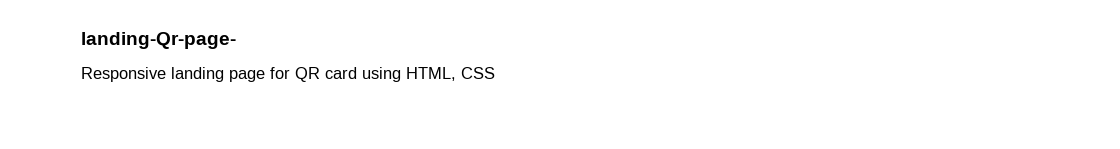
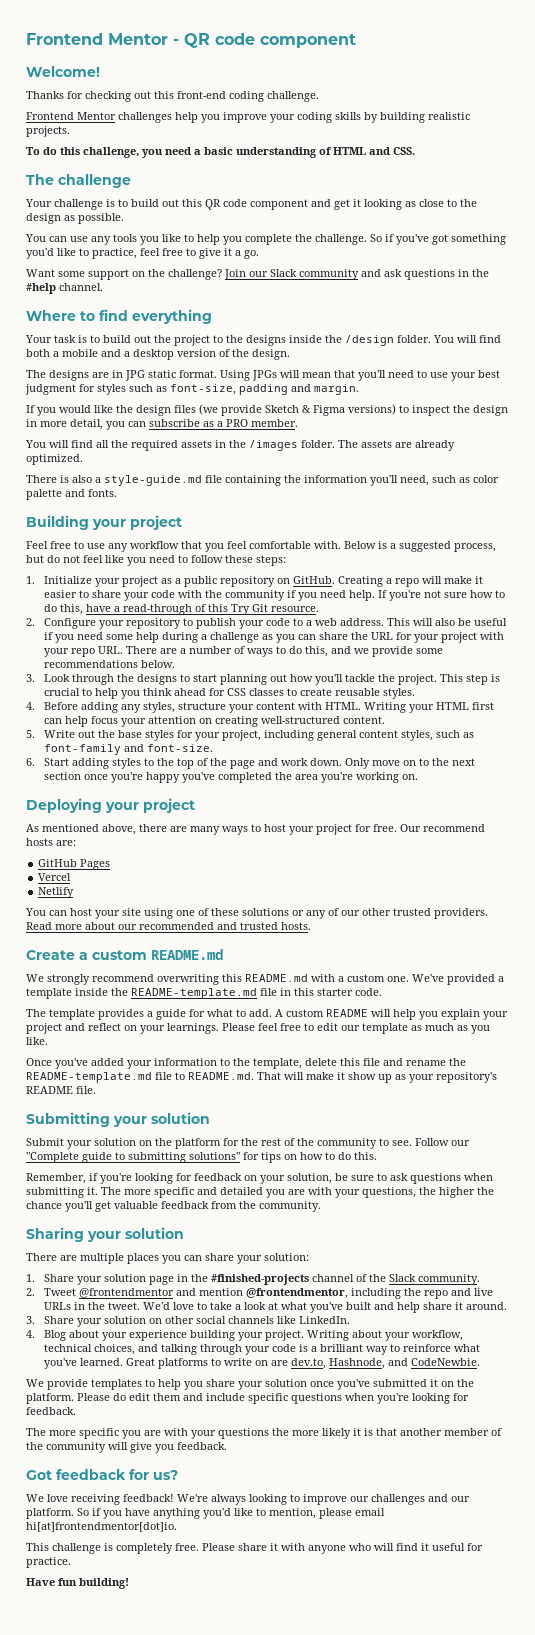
- landing-Qr-page-
- Responsive landing page for QR card using HTML, CSS
+ Frontend Mentor - QR code component
+ Welcome!
+ Thanks for checking out this front-end coding challenge.
+ Frontend Mentor challenges help you improve your coding skills by building realistic projects.
+ To do this challenge, you need a basic understanding of HTML and CSS.
+ The challenge
+ Your challenge is to build out this QR code component and get it looking as close to the design as possible.
+ You can use any tools you like to help you complete the challenge. So if you've got something you'd like to practice, feel free to give it a go.
+ Want some support on the challenge? Join our Slack community and ask questions in the #help channel.
+ Where to find everything
+ Your task is to build out the project to the designs inside the /design folder. You will find both a mobile and a desktop version of the design.
+ The designs are in JPG static format. Using JPGs will mean that you'll need to use your best judgment for styles such as font-size, padding and margin.
+ If you would like the design files (we provide Sketch & Figma versions) to inspect the design in more detail, you can subscribe as a PRO member.
+ You will find all the required assets in the /images folder. The assets are already optimized.
+ There is also a style-guide.md file containing the information you'll need, such as color palette and fonts.
+ Building your project
+ Feel free to use any workflow that you feel comfortable with. Below is a suggested process, but do not feel like you need to follow these steps:
+ 1. Initialize your project as a public repository on GitHub. Creating a repo will make it easier to share your code with the community if you need help. If you're not sure how to do this, have a read-through of this Try Git resource.
+ 2. Configure your repository to publish your code to a web address. This will also be useful if you need some help during a challenge as you can share the URL for your project with your repo URL. There are a number of ways to do this, and we provide some recommendations below.
+ 3. Look through the designs to start planning out how you'll tackle the project. This step is crucial to help you think ahead for CSS classes to create reusable styles.
+ 4. Before adding any styles, structure your content with HTML. Writing your HTML first can help focus your attention on creating well-structured content.
+ 5. Write out the base styles for your project, including general content styles, such as font-family and font-size.
+ 6. Start adding styles to the top of the page and work down. Only move on to the next section once you're happy you've completed the area you're working on.
+ Deploying your project
+ As mentioned above, there are many ways to host your project for free. Our recommend hosts are:
+ GitHub Pages
+ Vercel
+ Netlify
+ You can host your site using one of these solutions or any of our other trusted providers. Read more about our recommended and trusted hosts.
+ Create a custom README.md
+ We strongly recommend overwriting this README.md with a custom one. We've provided a template inside the README-template.md file in this starter code.
+ The template provides a guide for what to add. A custom README will help you explain your project and reflect on your learnings. Please feel free to edit our template as much as you like.
+ Once you've added your information to the template, delete this file and rename the README-template.md file to README.md. That will make it show up as your repository's README file.
+ Submitting your solution
+ Submit your solution on the platform for the rest of the community to see. Follow our "Complete guide to submitting solutions" for tips on how to do this.
+ Remember, if you're looking for feedback on your solution, be sure to ask questions when submitting it. The more specific and detailed you are with your questions, the higher the chance you'll get valuable feedback from the community.
+ Sharing your solution
+ There are multiple places you can share your solution:
+ 1. Share your solution page in the #finished-projects channel of the Slack community.
+ 2. Tweet @frontendmentor and mention @frontendmentor, including the repo and live URLs in the tweet. We'd love to take a look at what you've built and help share it around.
+ 3. Share your solution on other social channels like LinkedIn.
+ 4. Blog about your experience building your project. Writing about your workflow, technical choices, and talking through your code is a brilliant way to reinforce what you've learned. Great platforms to write on are dev.to, Hashnode, and CodeNewbie.
+ We provide templates to help you share your solution once you've submitted it on the platform. Please do edit them and include specific questions when you're looking for feedback.
+ The more specific you are with your questions the more likely it is that another member of the community will give you feedback.
+ Got feedback for us?
+ We love receiving feedback! We're always looking to improve our challenges and our platform. So if you have anything you'd like to mention, please email hi[at]frontendmentor[dot]io.
+ This challenge is completely free. Please share it with anyone who will find it useful for practice.
+ Have fun building!

